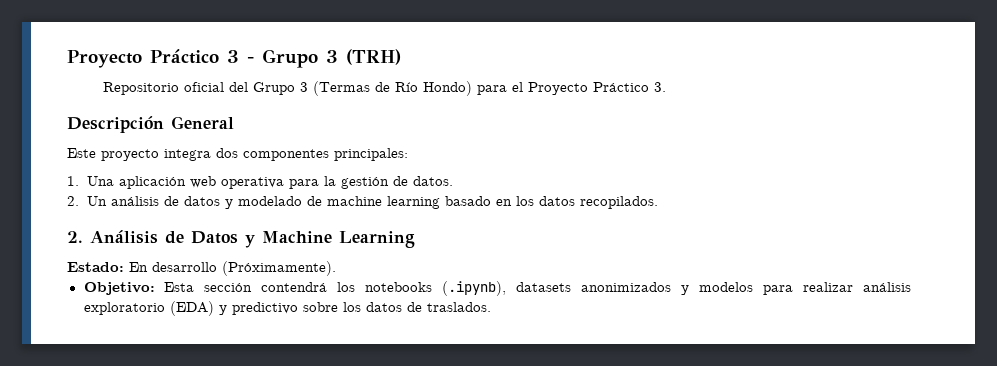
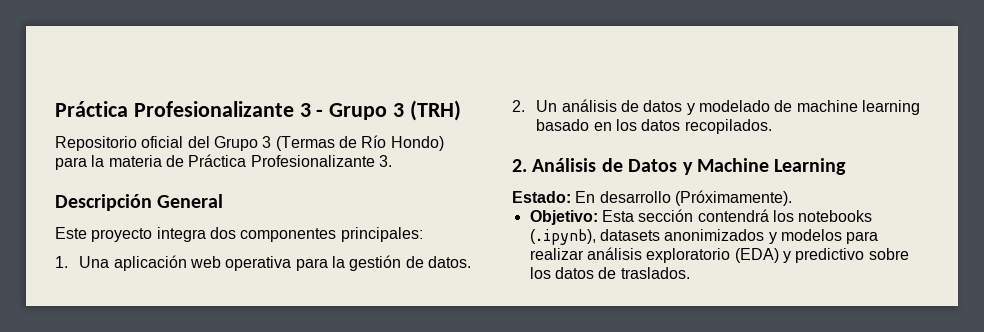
- Proyecto Práctico 3 - Grupo 3 (TRH)
+ Práctica Profesionalizante 3 - Grupo 3 (TRH)
- Repositorio oficial del Grupo 3 (Termas de Río Hondo) para el Proyecto Práctico 3.
+ Repositorio oficial del Grupo 3 (Termas de Río Hondo) para la materia de Práctica Profesionalizante 3.

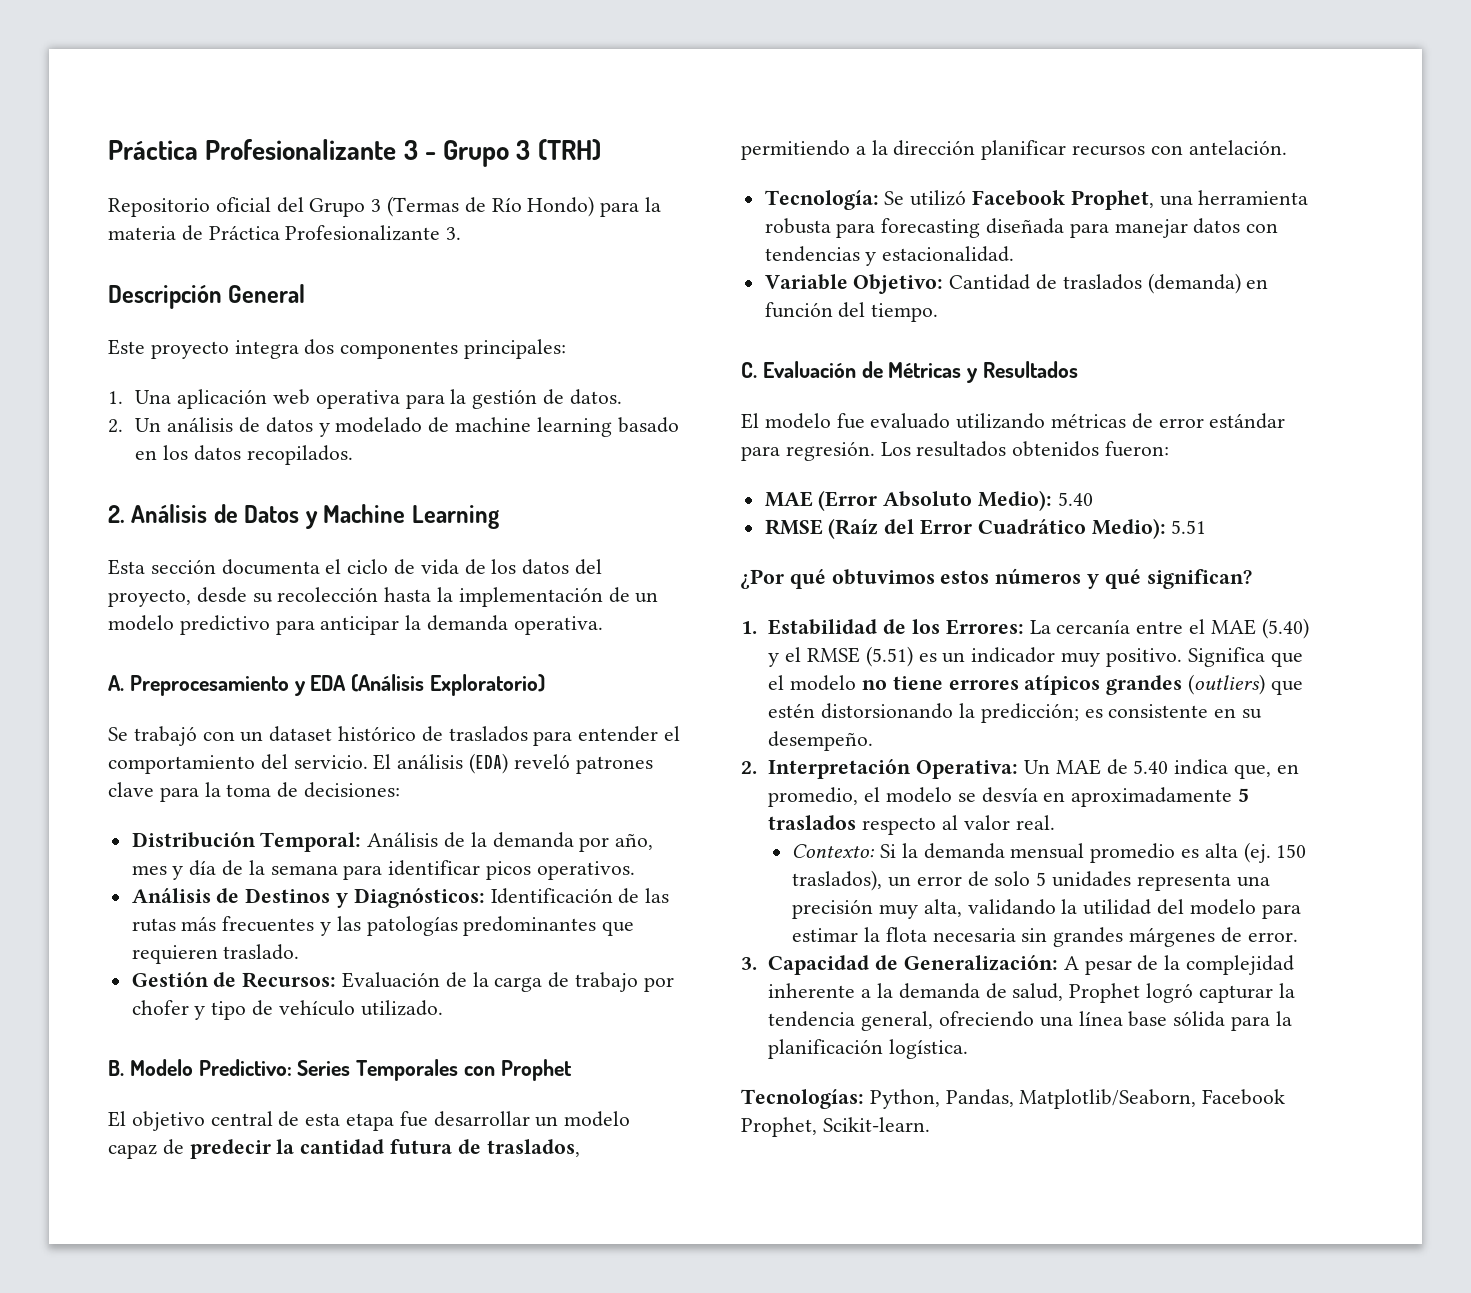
- Estado: En desarrollo (Próximamente).
- Objetivo: Esta sección contendrá los notebooks (.ipynb), datasets anonimizados y modelos para realizar análisis exploratorio (EDA) y predictivo sobre los datos de traslados.
+ Esta sección documenta el ciclo de vida de los datos del proyecto, desde su recolección hasta la implementación de un modelo predictivo para anticipar la demanda operativa.
+ A. Preprocesamiento y EDA (Análisis Exploratorio)
+ Se trabajó con un dataset histórico de traslados para entender el comportamiento del servicio. El análisis (EDA) reveló patrones clave para la toma de decisiones:
+ Distribución Temporal: Análisis de la demanda por año, mes y día de la semana para identificar picos operativos.
+ Análisis de Destinos y Diagnósticos: Identificación de las rutas más frecuentes y las patologías predominantes que requieren traslado.
+ Gestión de Recursos: Evaluación de la carga de trabajo por chofer y tipo de vehículo utilizado.
+ B. Modelo Predictivo: Series Temporales con Prophet
+ El objetivo central de esta etapa fue desarrollar un modelo capaz de predecir la cantidad futura de traslados, permitiendo a la dirección planificar recursos con antelación.
+ Tecnología: Se utilizó Facebook Prophet, una herramienta robusta para forecasting diseñada para manejar datos con tendencias y estacionalidad.
+ Variable Objetivo: Cantidad de traslados (demanda) en función del tiempo.
+ C. Evaluación de Métricas y Resultados
+ El modelo fue evaluado utilizando métricas de error estándar para regresión. Los resultados obtenidos fueron:
+ MAE (Error Absoluto Medio): 5.40
+ RMSE (Raíz del Error Cuadrático Medio): 5.51
+ ¿Por qué obtuvimos estos números y qué significan?
+ 1. Estabilidad de los Errores: La cercanía entre el MAE (5.40) y el RMSE (5.51) es un indicador muy positivo. Significa que el modelo no tiene errores atípicos grandes (outliers) que estén distorsionando la predicción; es consistente en su desempeño.
+ 2. Interpretación Operativa: Un MAE de 5.40 indica que, en promedio, el modelo se desvía en aproximadamente 5 traslados respecto al valor real.
+ Contexto: Si la demanda mensual promedio es alta (ej. 150 traslados), un error de solo 5 unidades representa una precisión muy alta, validando la utilidad del modelo para estimar la flota necesaria sin grandes márgenes de error.
+ 3. Capacidad de Generalización: A pesar de la complejidad inherente a la demanda de salud, Prophet logró capturar la tendencia general, ofreciendo una línea base sólida para la planificación logística.
+ Tecnologías: Python, Pandas, Matplotlib/Seaborn, Facebook Prophet, Scikit-learn.

